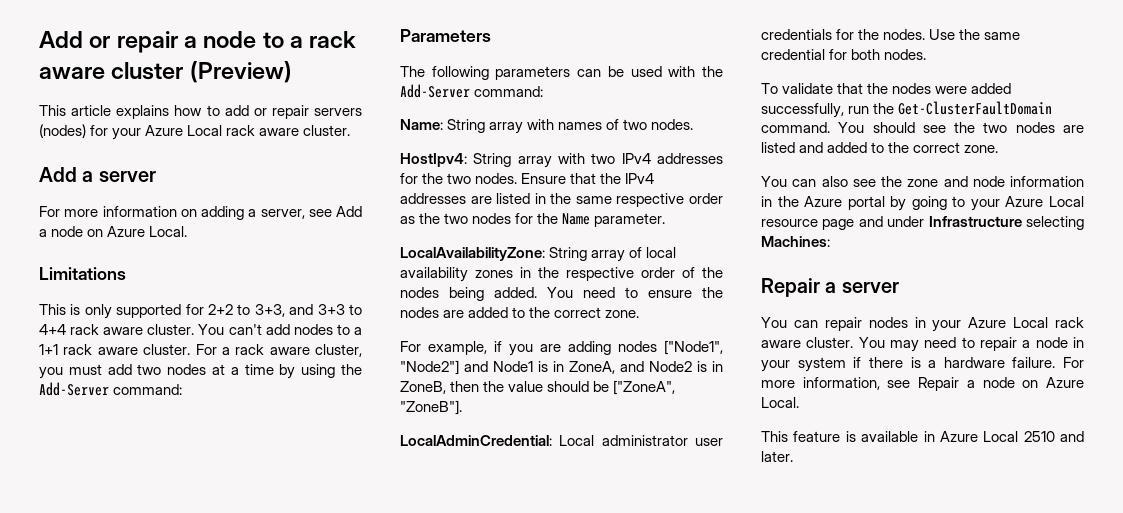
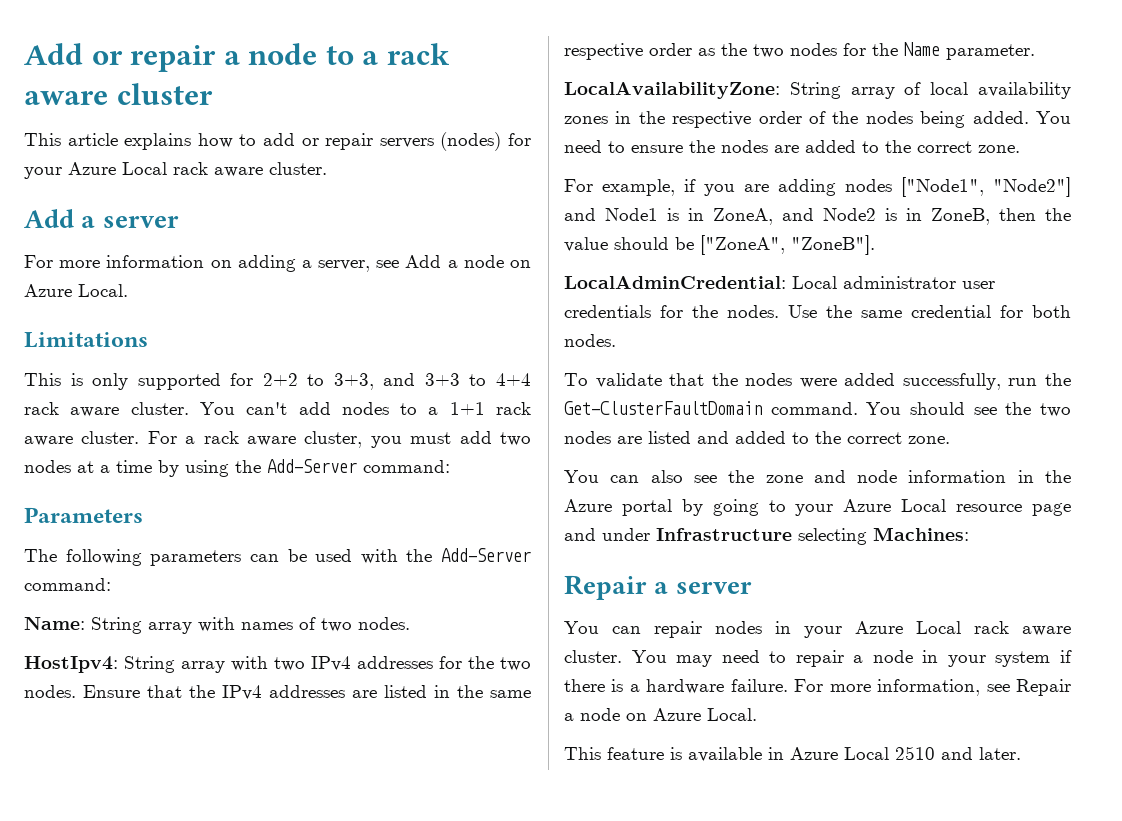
- Add or repair a node to a rack aware cluster (Preview)
+ Add or repair a node to a rack aware cluster

